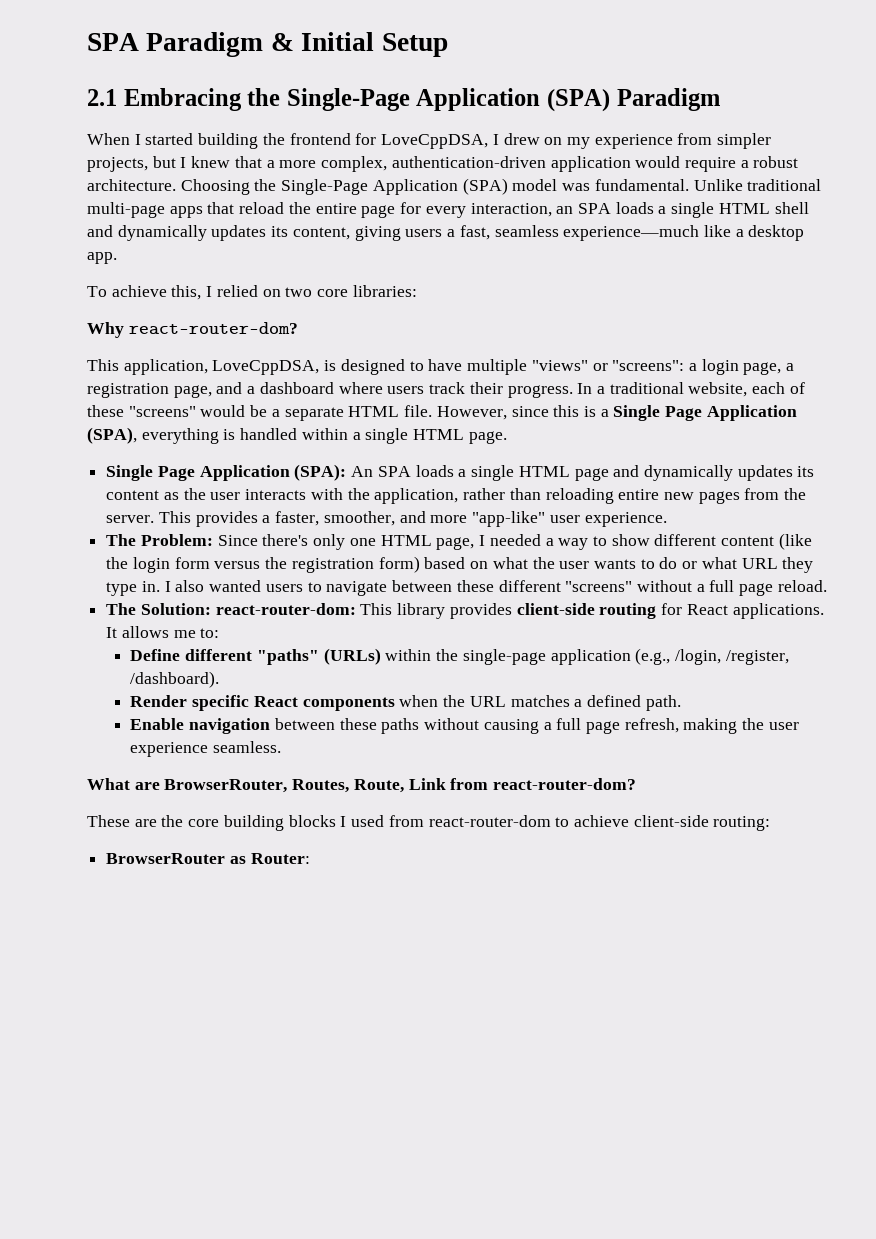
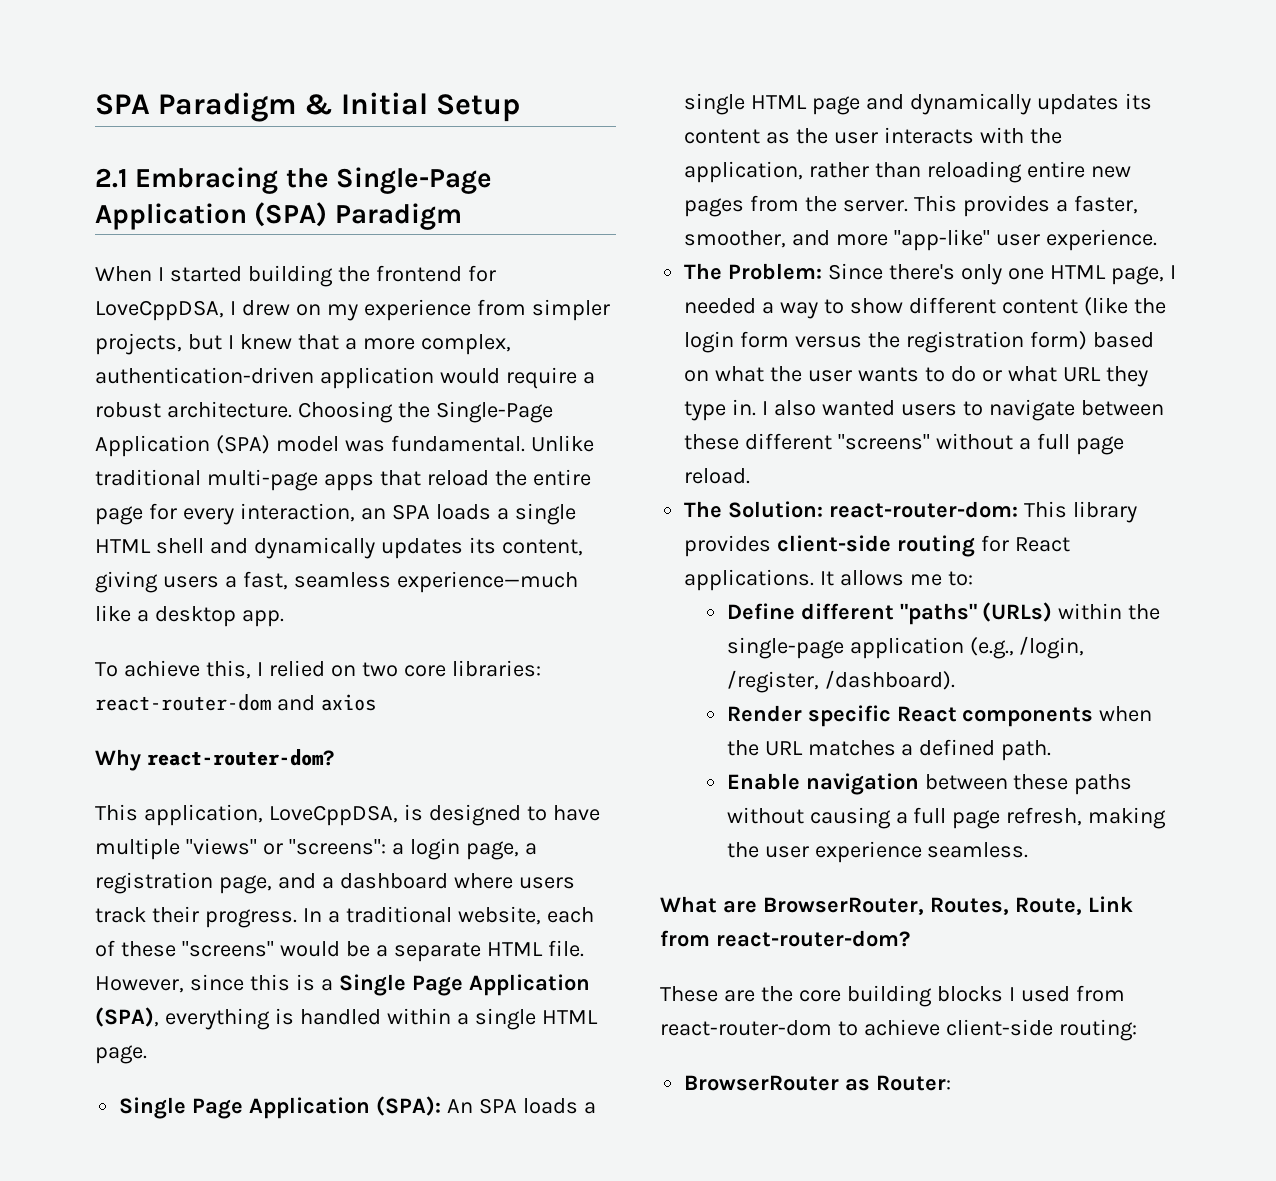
- To achieve this, I relied on two core libraries:
+ To achieve this, I relied on two core libraries: react-router-dom and axios

